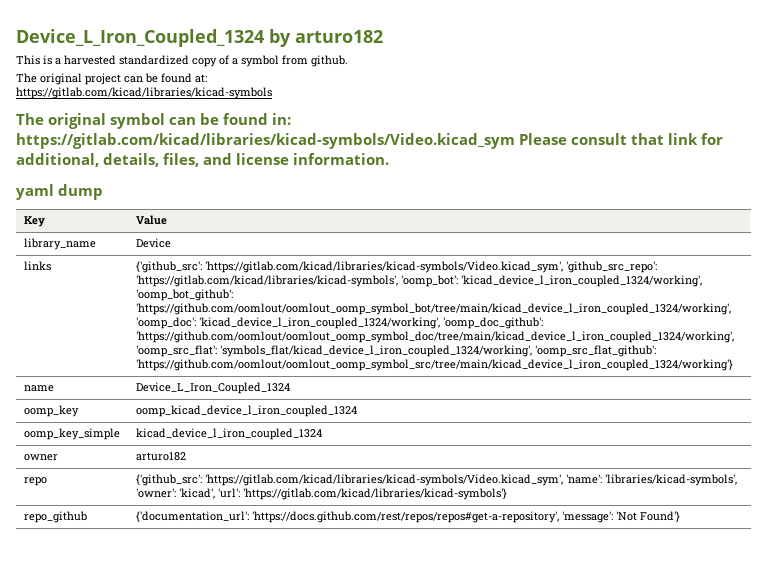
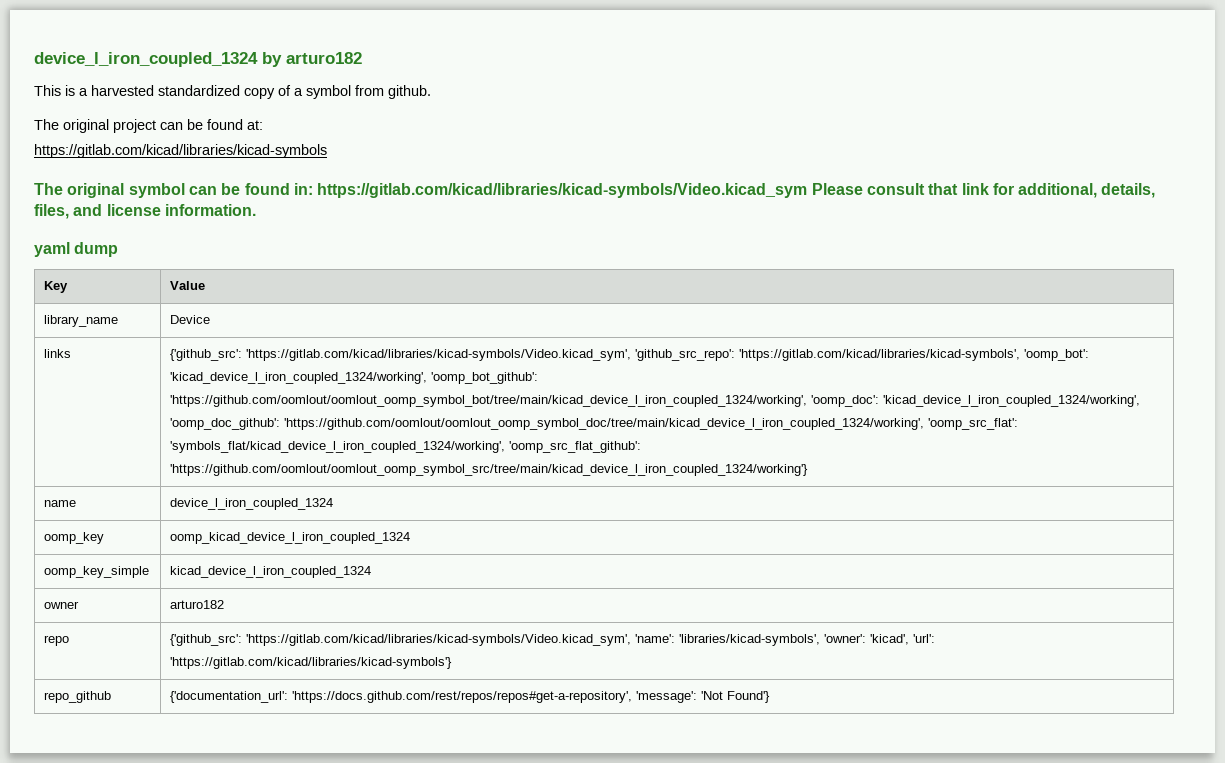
- Device_L_Iron_Coupled_1324 by arturo182
+ device_l_iron_coupled_1324 by arturo182
- name | Device_L_Iron_Coupled_1324
+ name | device_l_iron_coupled_1324

